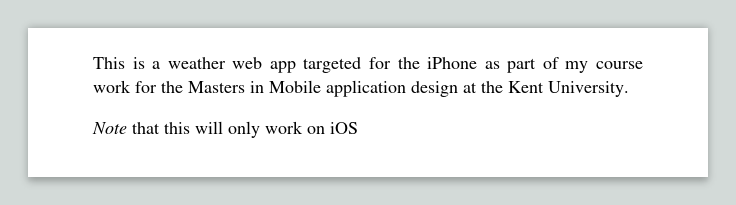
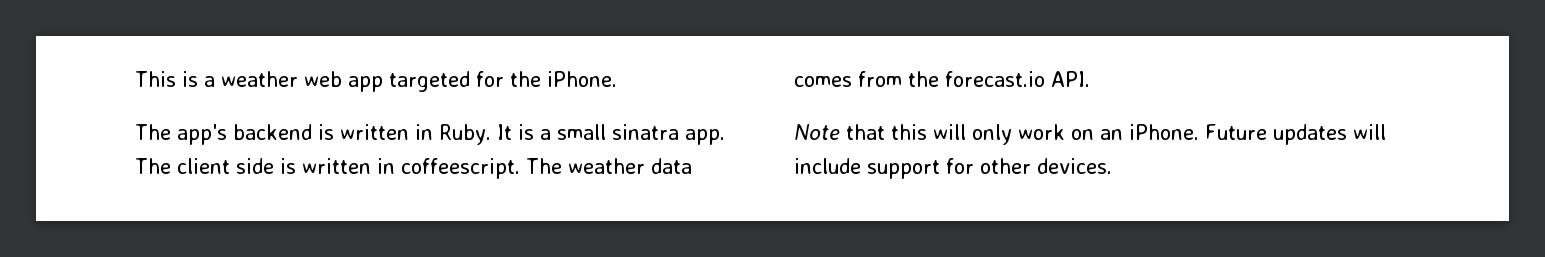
- This is a weather web app targeted for the iPhone as part of my course work for the Masters in Mobile application design at the Kent University.
+ This is a weather web app targeted for the iPhone.
+ The app's backend is written in Ruby. It is a small sinatra app. The client side is written in coffeescript. The weather data comes from the forecast.io API.
- Note that this will only work on iOS
+ Note that this will only work on an iPhone. Future updates will include support for other devices.

